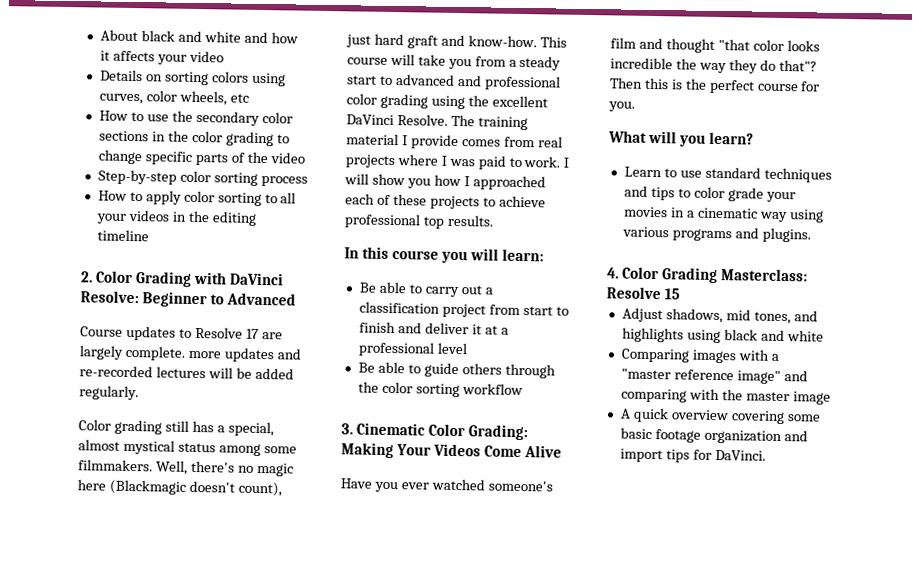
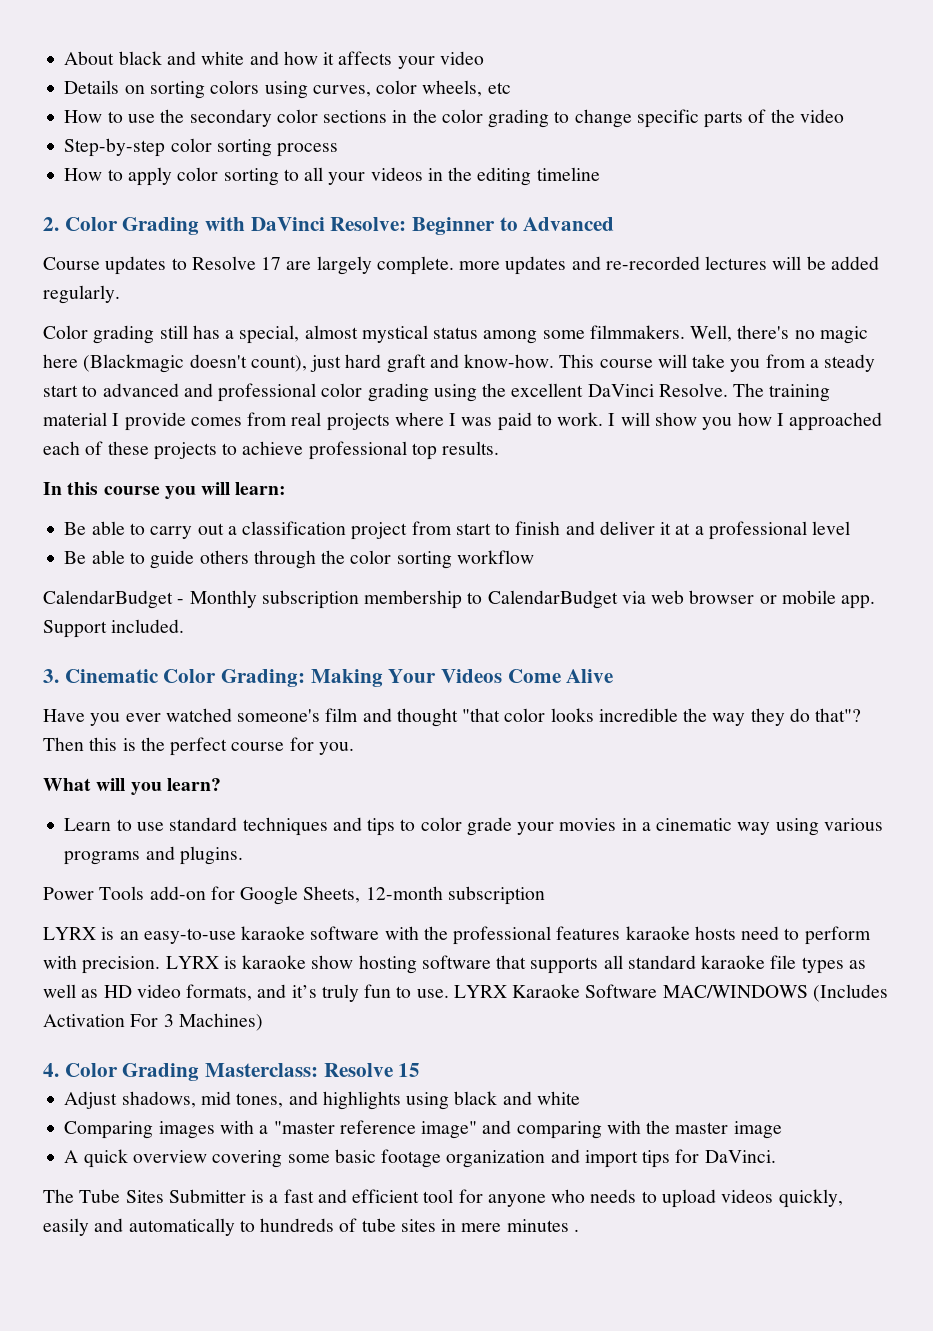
+ CalendarBudget - Monthly subscription membership to CalendarBudget via web browser or mobile app. Support included.
+ Power Tools add-on for Google Sheets, 12-month subscription
+ LYRX is an easy-to-use karaoke software with the professional features karaoke hosts need to perform with precision. LYRX is karaoke show hosting software that supports all standard karaoke file types as well as HD video formats, and it’s truly fun to use. LYRX Karaoke Software MAC/WINDOWS (Includes Activation For 3 Machines)
+ The Tube Sites Submitter is a fast and efficient tool for anyone who needs to upload videos quickly, easily and automatically to hundreds of tube sites in mere minutes .

